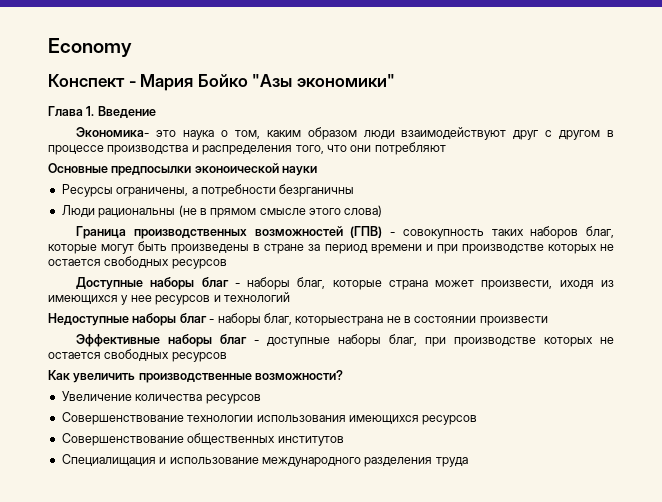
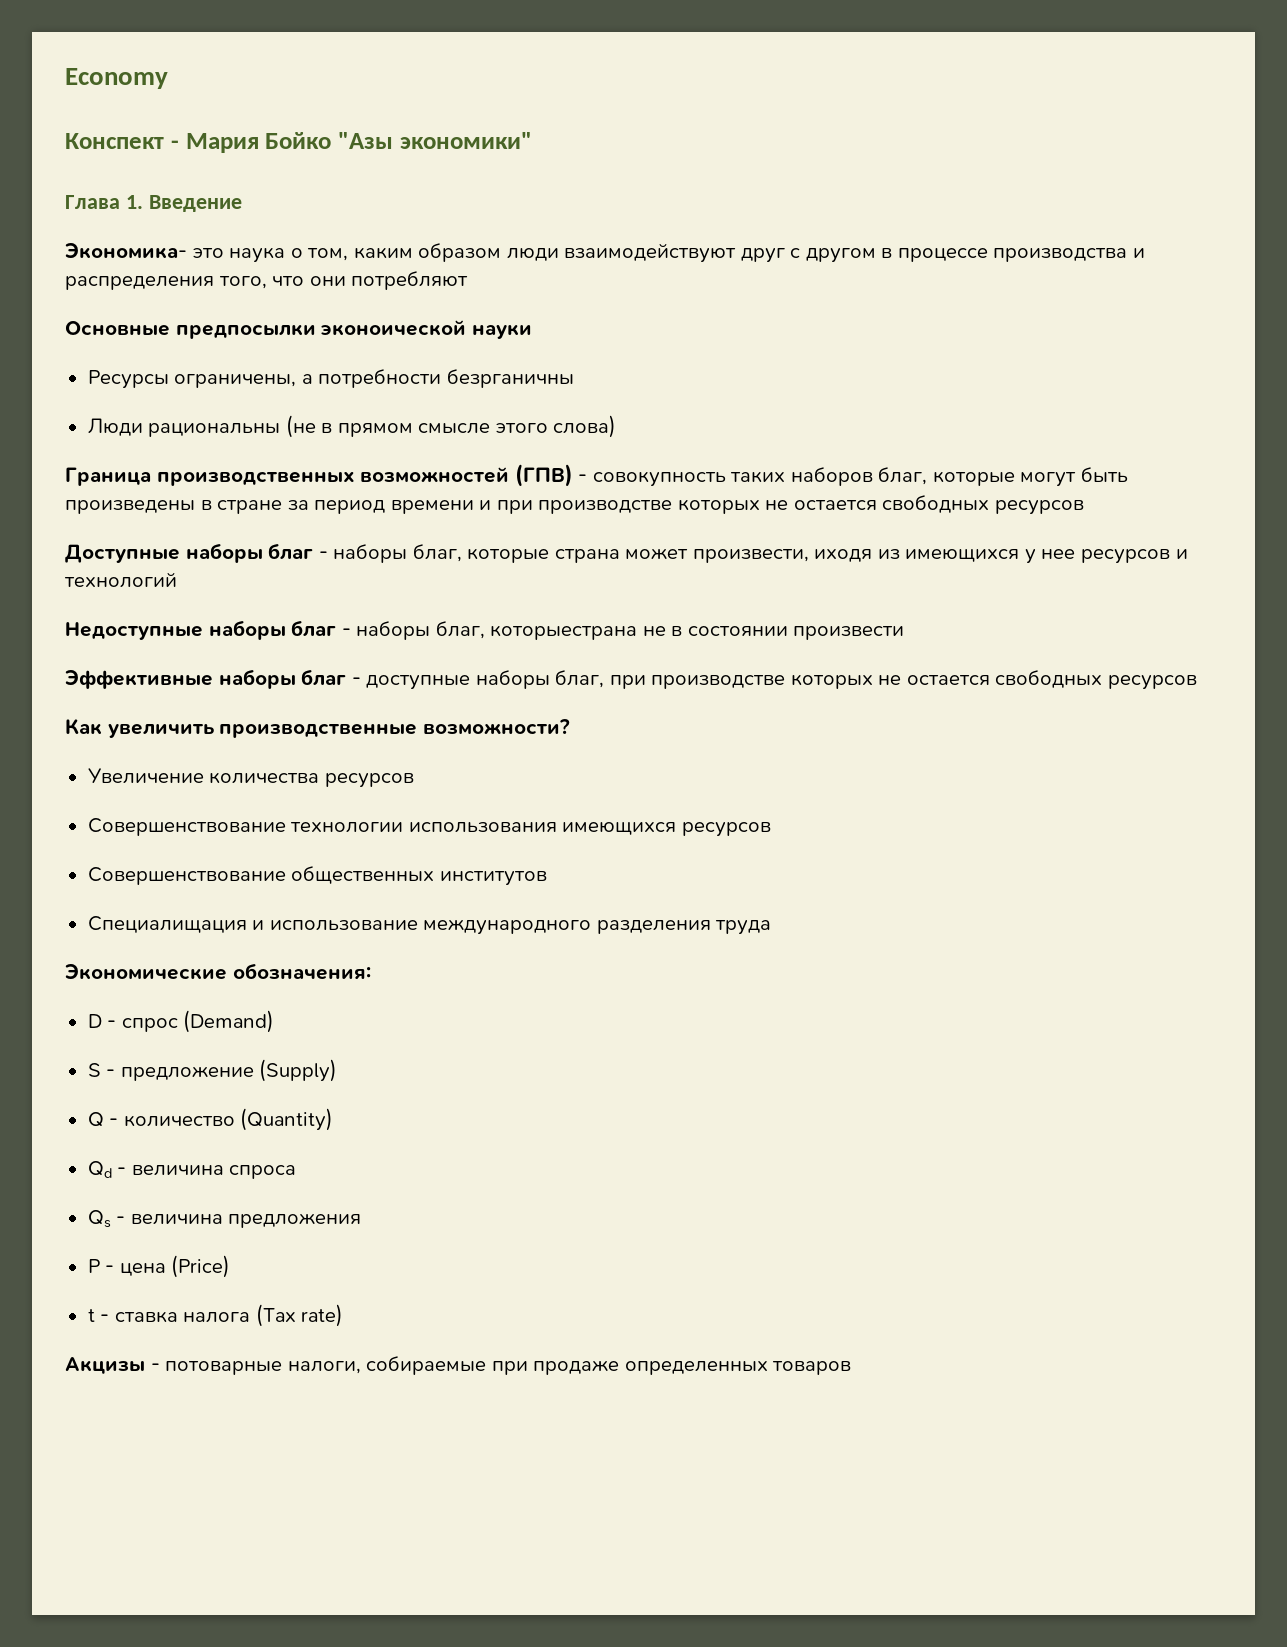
+ Экономические обозначения:
+ D - спрос (Demand)
+ S - предложение (Supply)
+ Q - количество (Quantity)
+ Qd - величина спроса
+ Qs - величина предложения
+ P - цена (Price)
+ t - ставка налога (Tax rate)
+ Акцизы - потоварные налоги, собираемые при продаже определенных товаров

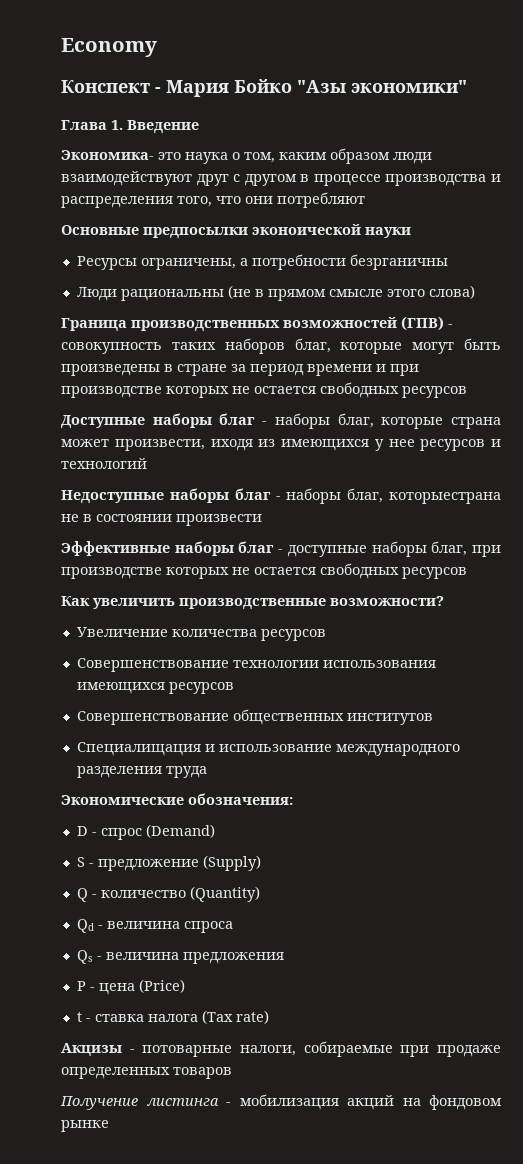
+ Получение листинга - мобилизация акций на фондовом рынке

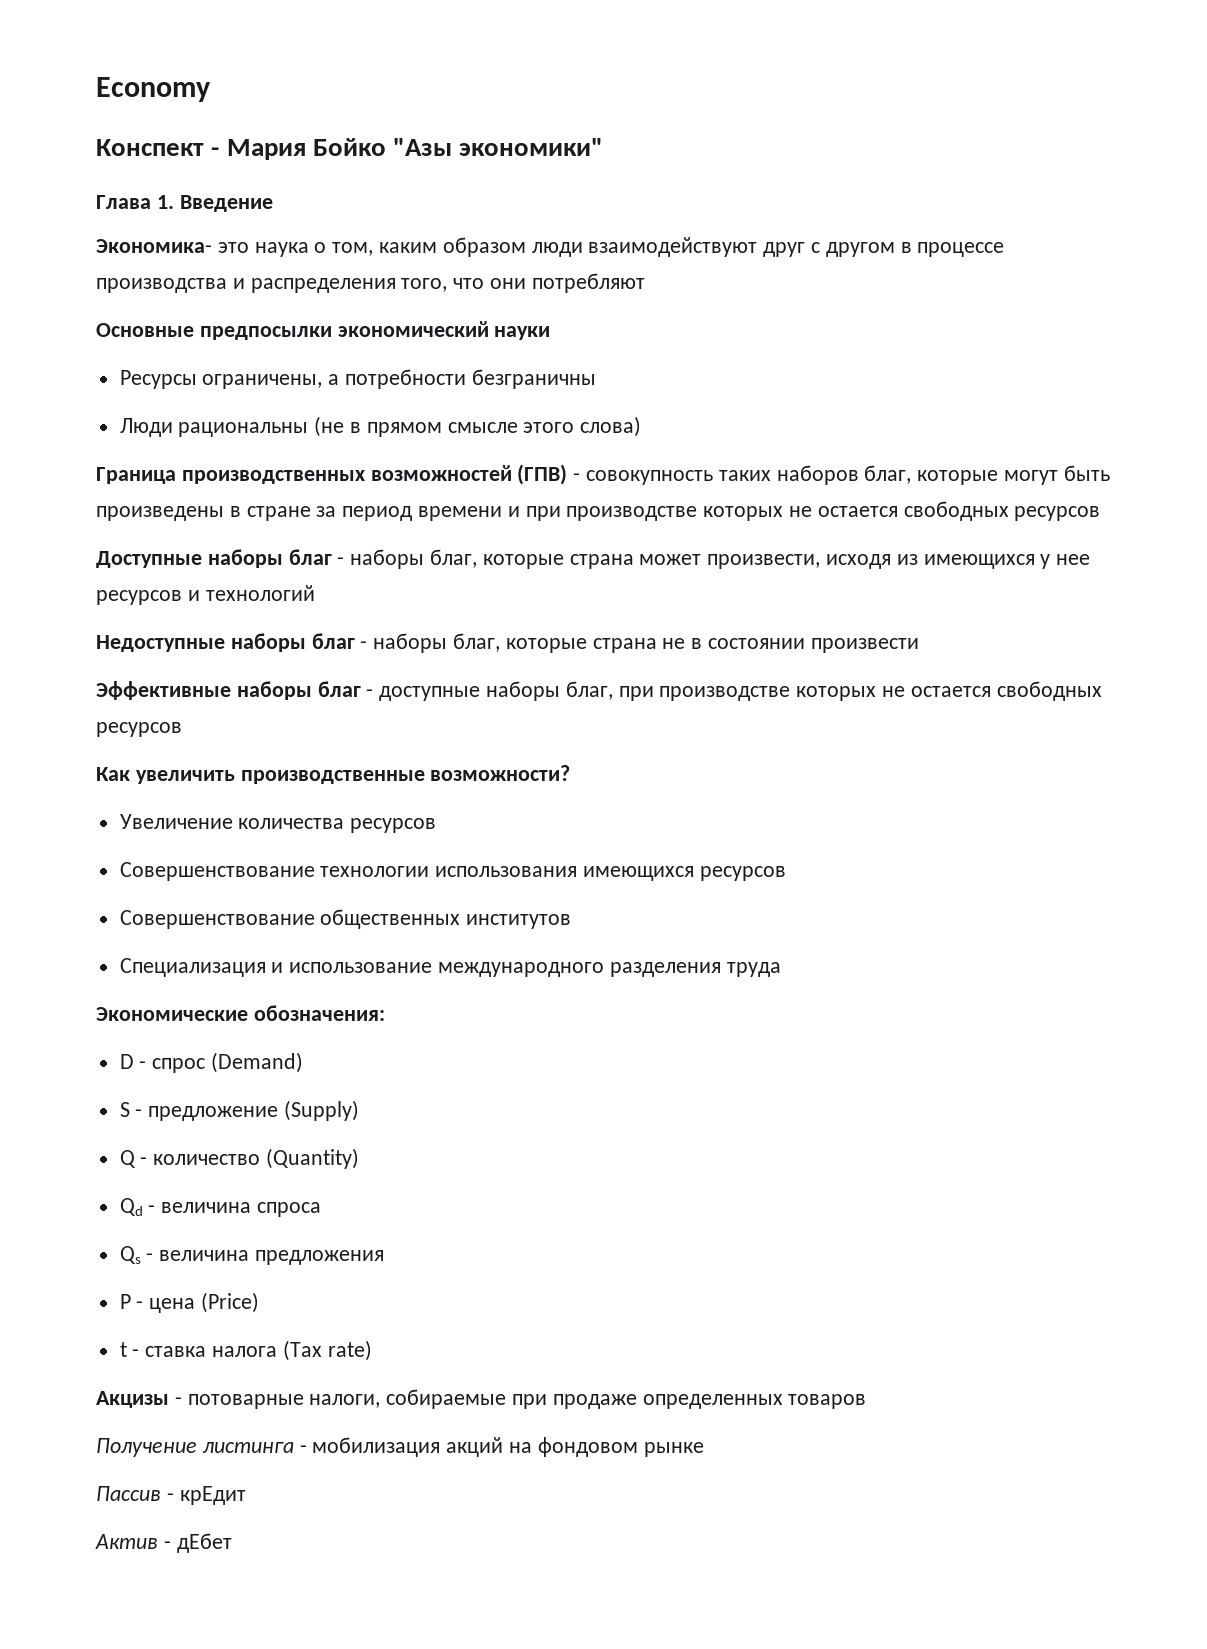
- Основные предпосылки эконоической науки
+ Основные предпосылки экономический науки
- Ресурсы ограничены, а потребности безрганичны
+ Ресурсы ограничены, а потребности безграничны
- Доступные наборы благ - наборы благ, которые страна может произвести, иходя из имеющихся у нее ресурсов и технологий
+ Доступные наборы благ - наборы благ, которые страна может произвести, исходя из имеющихся у нее ресурсов и технологий
- Недоступные наборы благ - наборы благ, которыестрана не в состоянии произвести
+ Недоступные наборы благ - наборы благ, которые страна не в состоянии произвести
- Специалищация и использование международного разделения труда
+ Специализация и использование международного разделения труда
+ Пассив - крЕдит
+ Актив - дЕбет

